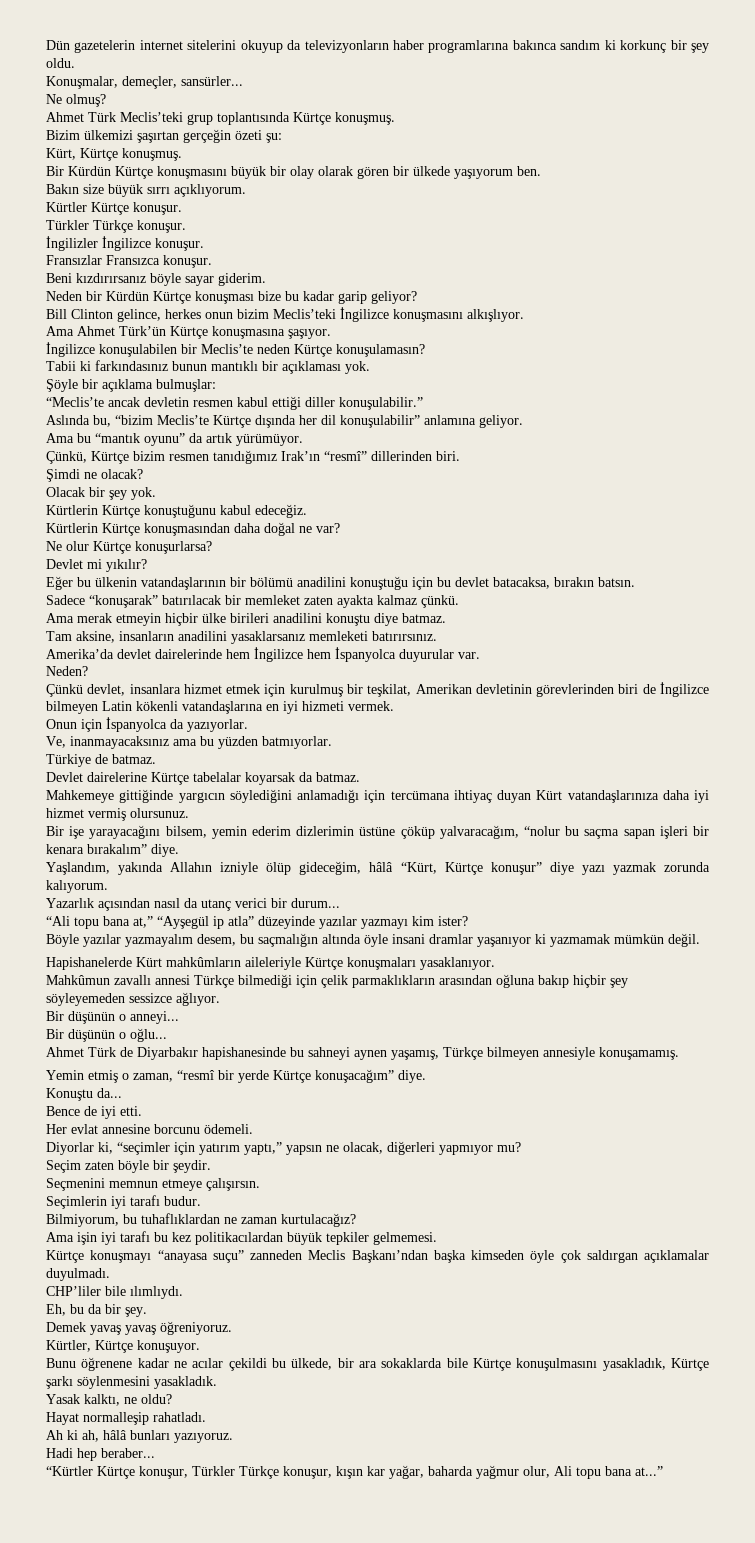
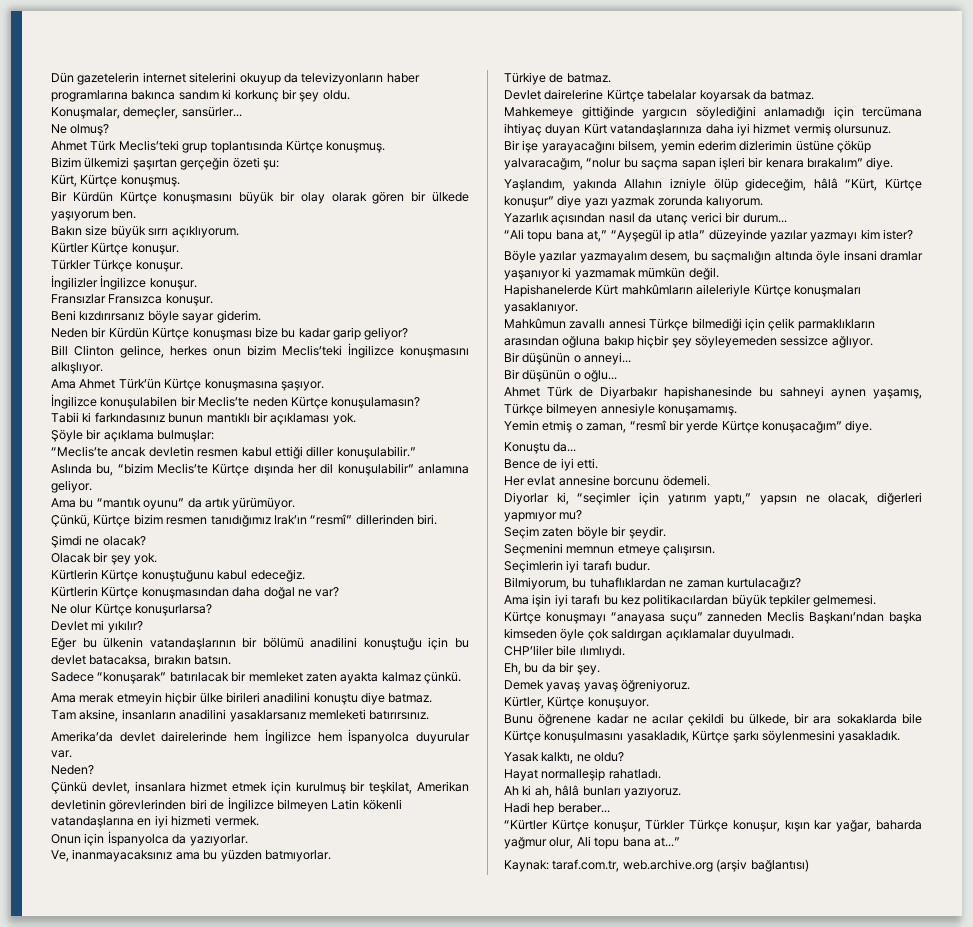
+ Kaynak: taraf.com.tr, web.archive.org (arşiv bağlantısı)

